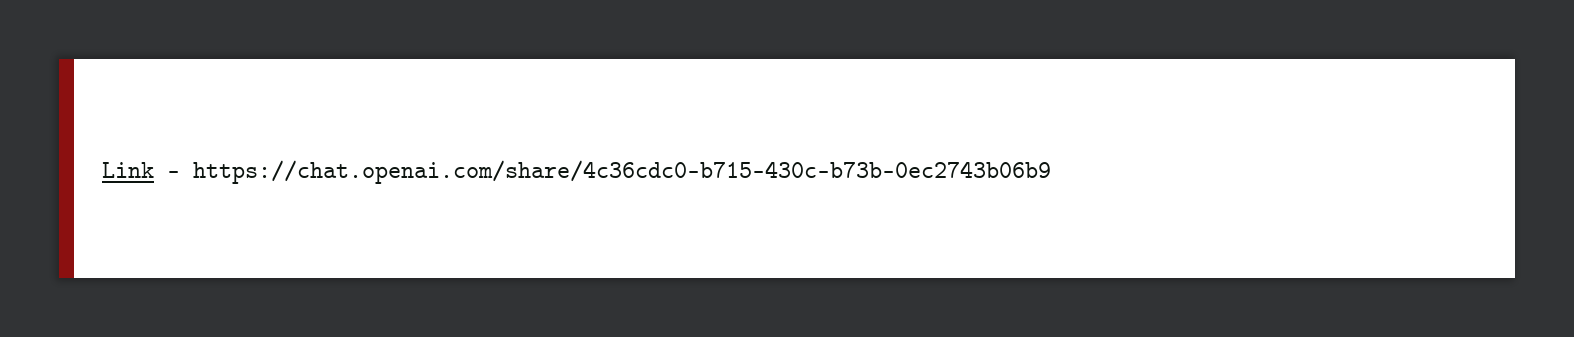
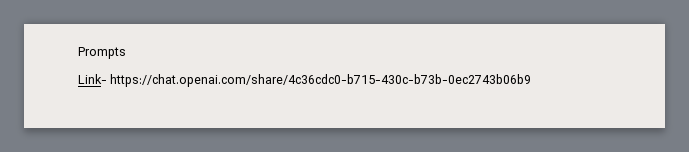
- Link - https://chat.openai.com/share/4c36cdc0-b715-430c-b73b-0ec2743b06b9
+ Prompts
+ Link- https://chat.openai.com/share/4c36cdc0-b715-430c-b73b-0ec2743b06b9

